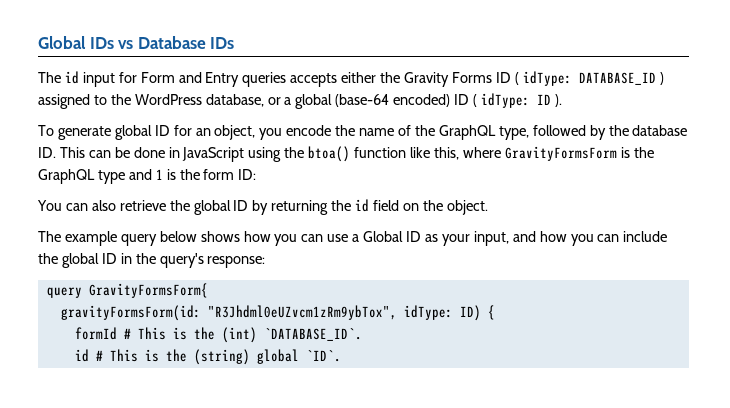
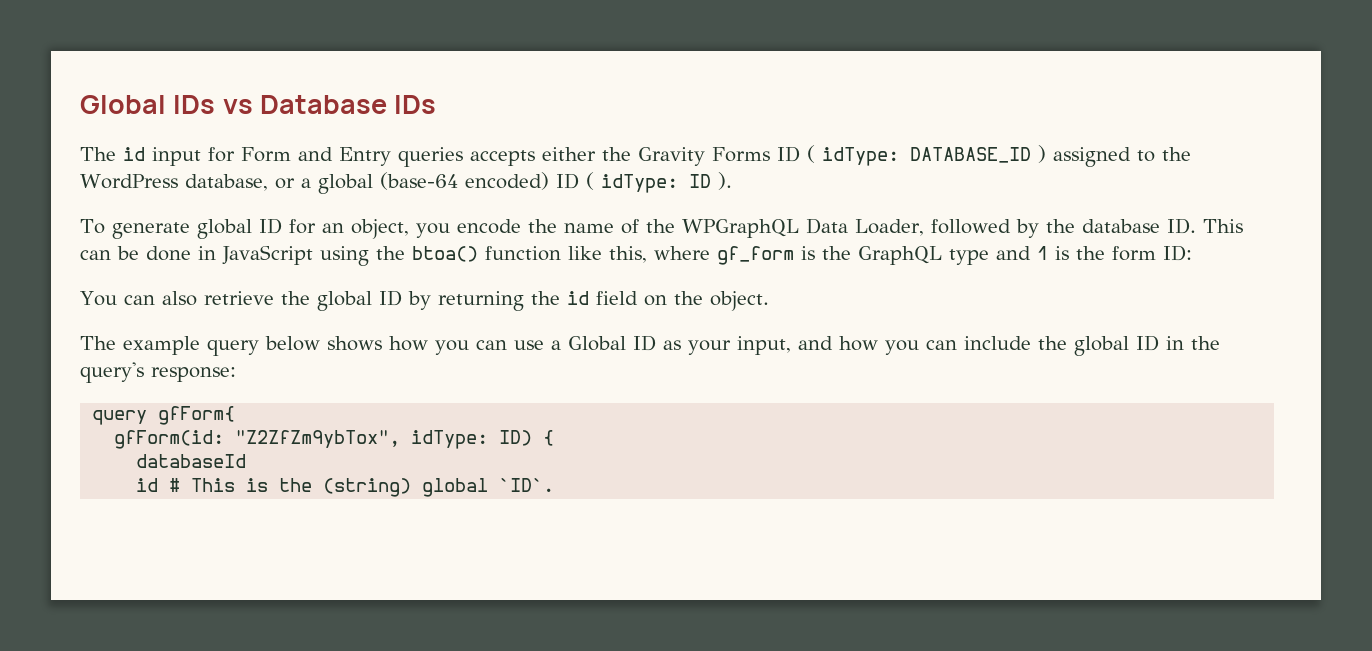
- To generate global ID for an object, you encode the name of the GraphQL type, followed by the database ID. This can be done in JavaScript using the btoa() function like this, where GravityFormsForm is the GraphQL type and 1 is the form ID:
+ To generate global ID for an object, you encode the name of the WPGraphQL Data Loader, followed by the database ID. This can be done in JavaScript using the btoa() function like this, where gf_form is the GraphQL type and 1 is the form ID:
- query GravityFormsForm{
- gravityFormsForm(id: "R3Jhdml0eUZvcm1zRm9ybTox", idType: ID) {
+ query gfForm{
+ gfForm(id: "Z2ZfZm9ybTox", idType: ID) {
- formId # This is the (int) `DATABASE_ID`.
+ databaseId

